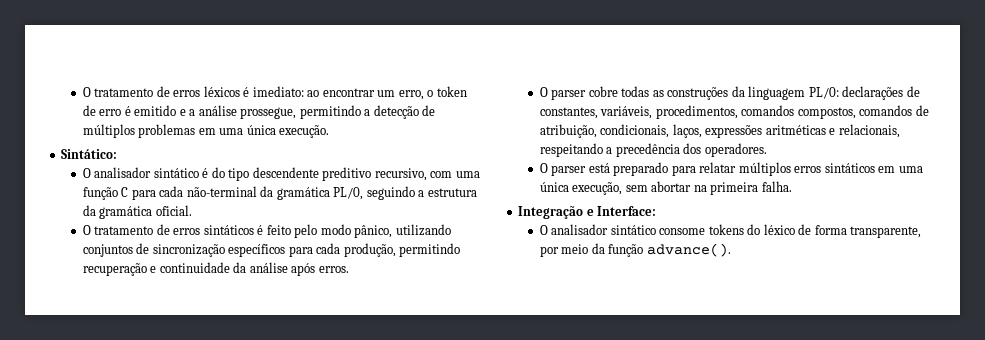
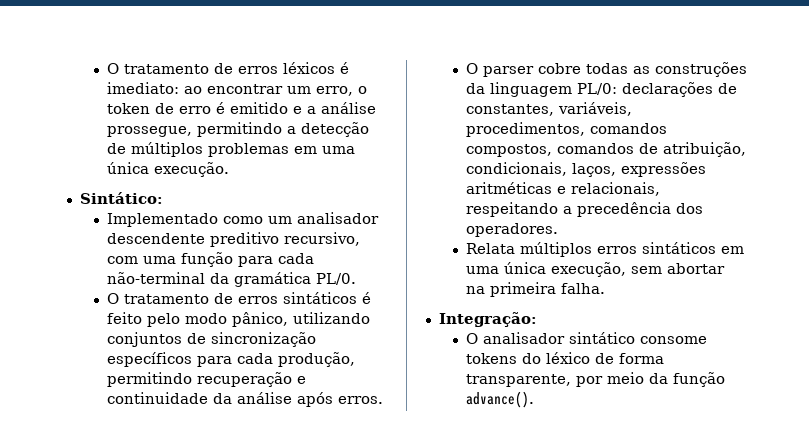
- O analisador sintático é do tipo descendente preditivo recursivo, com uma função C para cada não-terminal da gramática PL/0, seguindo a estrutura da gramática oficial.
+ Implementado como um analisador descendente preditivo recursivo, com uma função para cada não-terminal da gramática PL/0.
- O parser está preparado para relatar múltiplos erros sintáticos em uma única execução, sem abortar na primeira falha.
+ Relata múltiplos erros sintáticos em uma única execução, sem abortar na primeira falha.
- Integração e Interface:
+ Integração:

